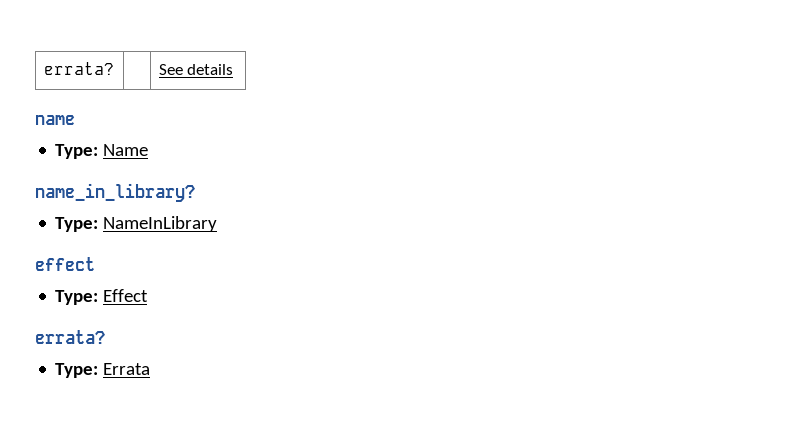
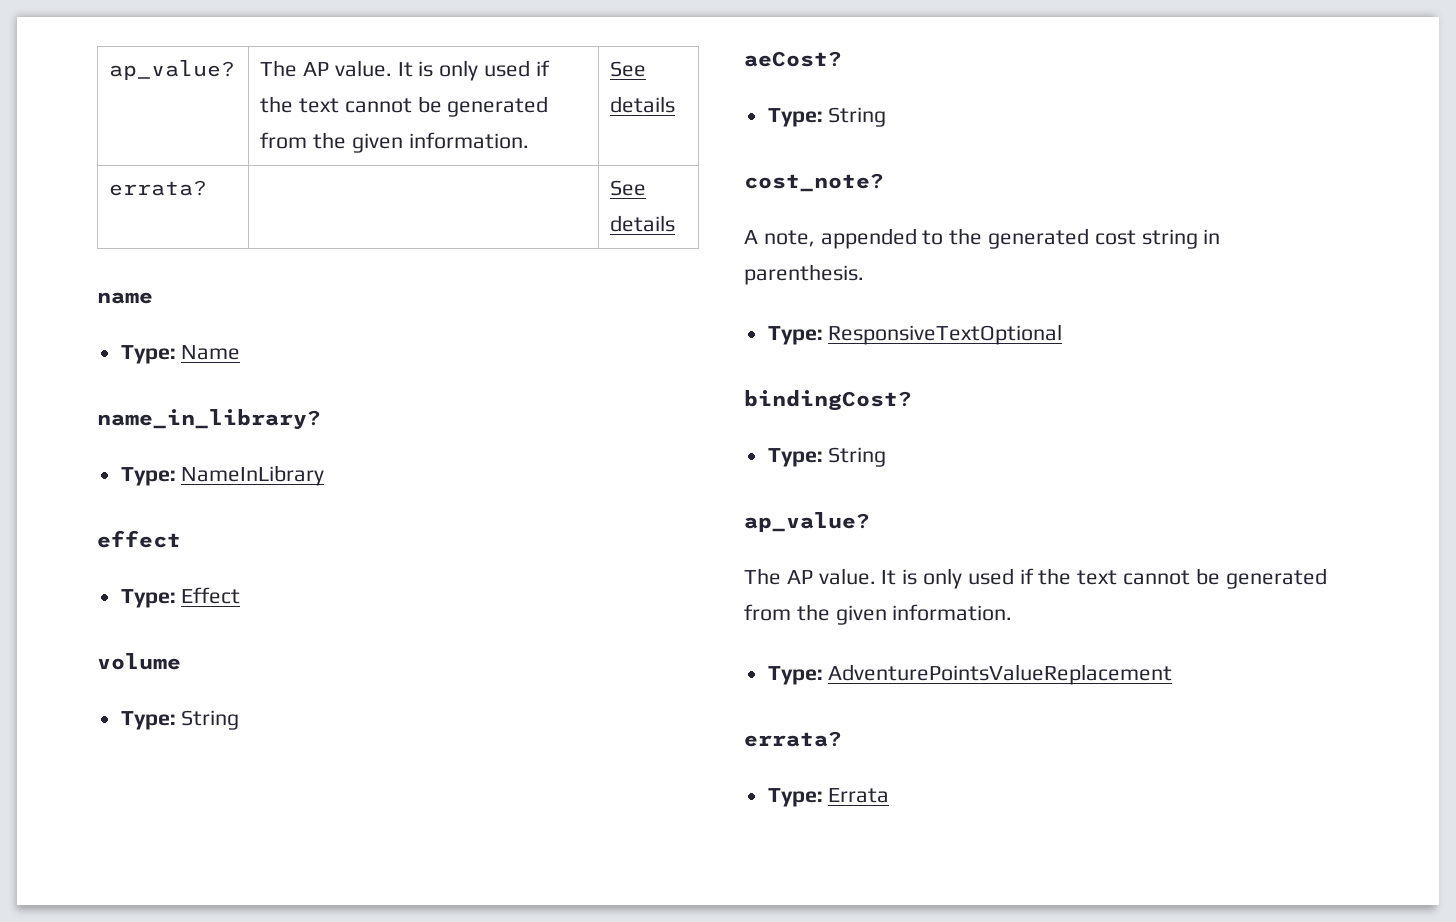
+ ap_value? | The AP value. It is only used if the text cannot be generated from the given information. | See details
+ volume
+ Type: String
+ aeCost?
+ Type: String
+ cost_note?
+ A note, appended to the generated cost string in parenthesis.
+ Type: ResponsiveTextOptional
+ bindingCost?
+ Type: String
+ ap_value?
+ The AP value. It is only used if the text cannot be generated from the given information.
+ Type: AdventurePointsValueReplacement

